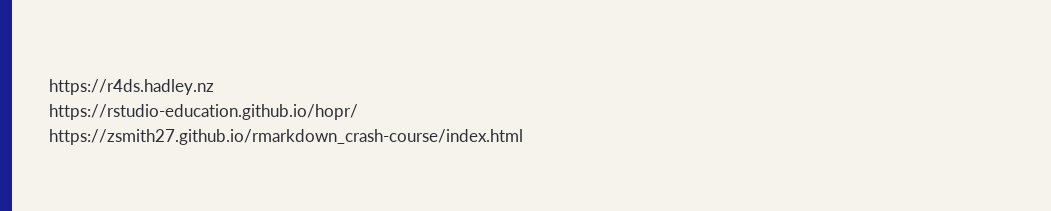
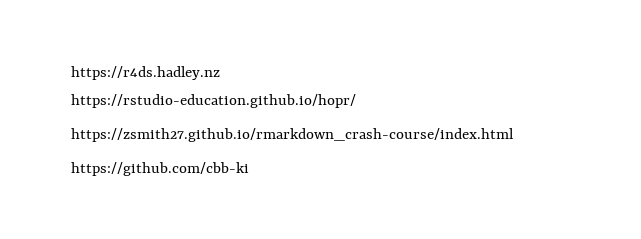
+ https://github.com/cbb-ki

